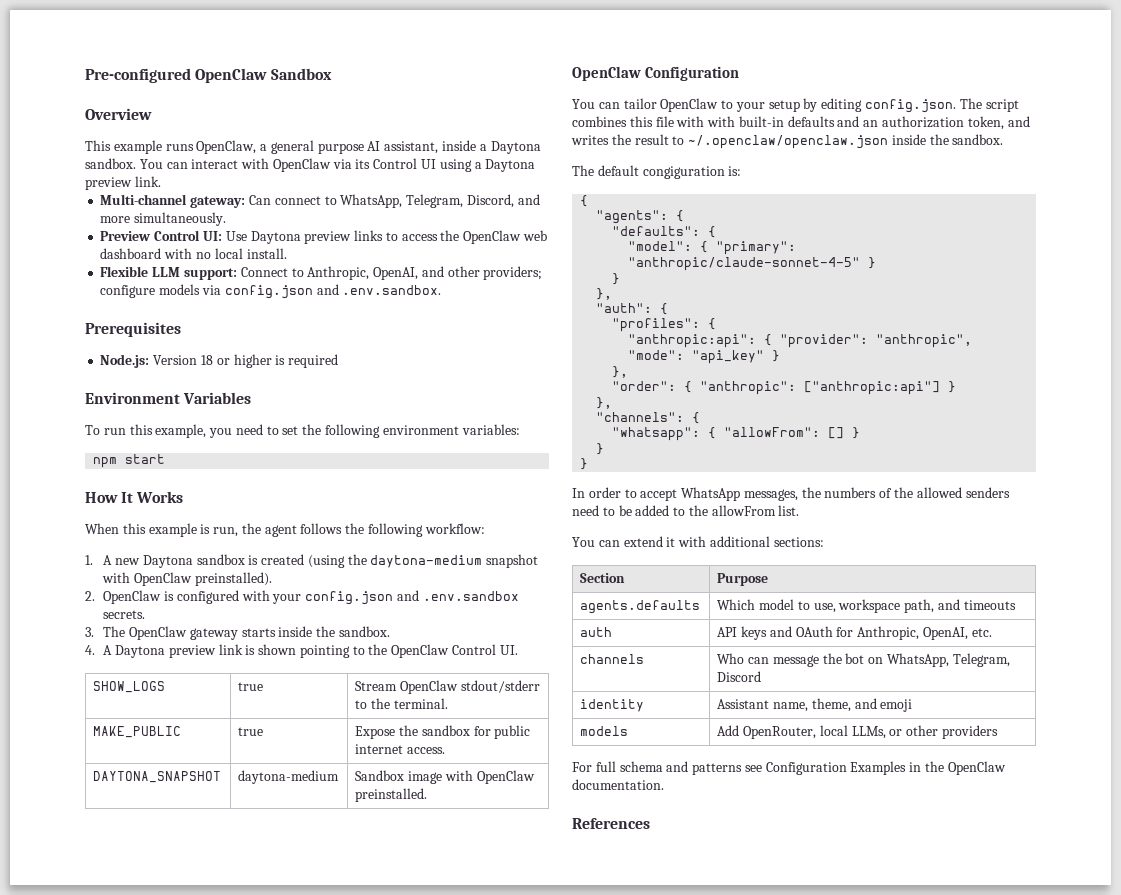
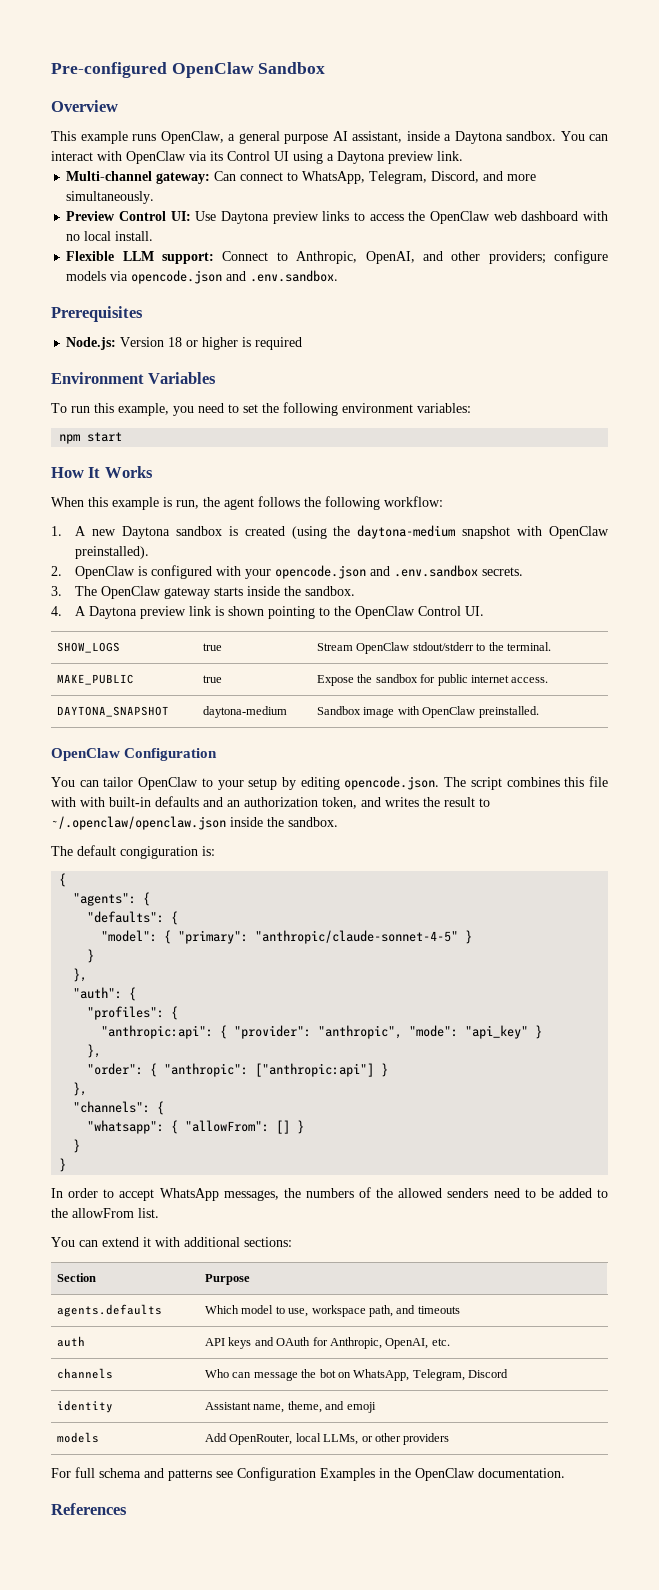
- Flexible LLM support: Connect to Anthropic, OpenAI, and other providers; configure models via config.json and .env.sandbox.
+ Flexible LLM support: Connect to Anthropic, OpenAI, and other providers; configure models via opencode.json and .env.sandbox.
- 2. OpenClaw is configured with your config.json and .env.sandbox secrets.
+ 2. OpenClaw is configured with your opencode.json and .env.sandbox secrets.
- You can tailor OpenClaw to your setup by editing config.json. The script combines this file with with built-in defaults and an authorization token, and writes the result to ~/.openclaw/openclaw.json inside the sandbox.
+ You can tailor OpenClaw to your setup by editing opencode.json. The script combines this file with with built-in defaults and an authorization token, and writes the result to ~/.openclaw/openclaw.json inside the sandbox.

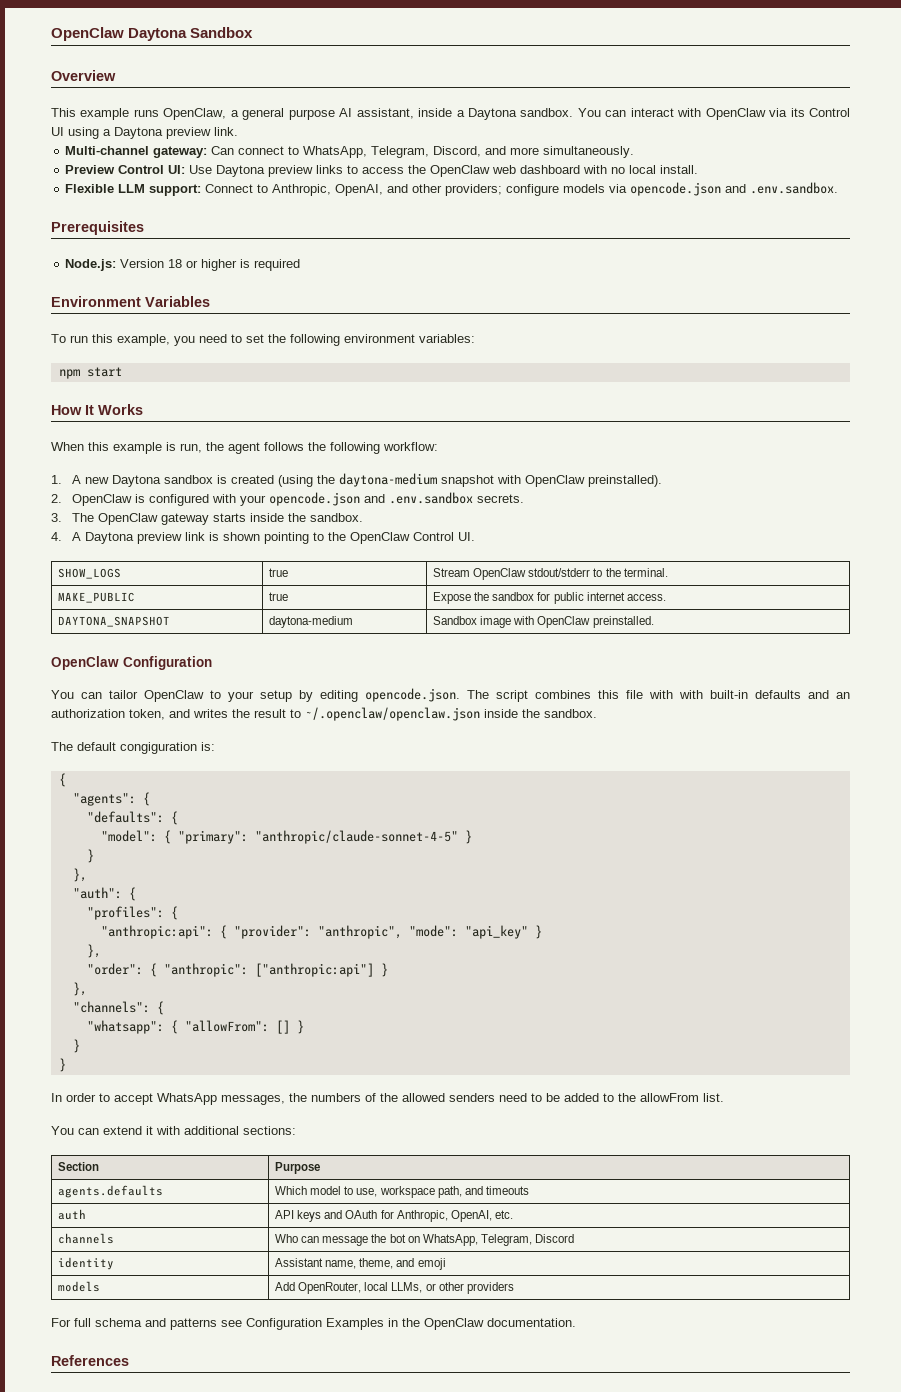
- Pre-configured OpenClaw Sandbox
+ OpenClaw Daytona Sandbox

